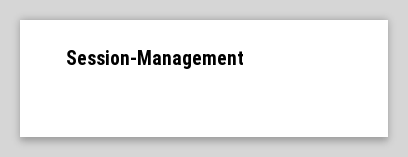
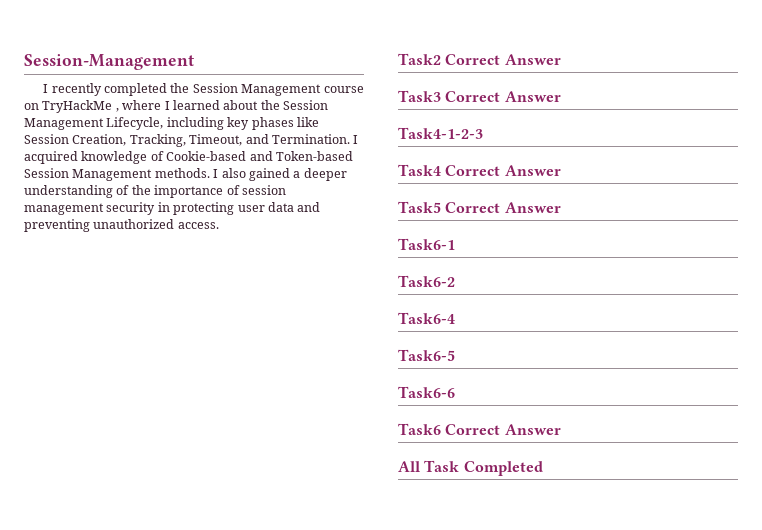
+ I recently completed the Session Management course on TryHackMe , where I learned about the Session Management Lifecycle, including key phases like Session Creation, Tracking, Timeout, and Termination. I acquired knowledge of Cookie-based and Token-based Session Management methods. I also gained a deeper understanding of the importance of session management security in protecting user data and preventing unauthorized access.
+ Task2 Correct Answer
+ Task3 Correct Answer
+ Task4-1-2-3
+ Task4 Correct Answer
+ Task5 Correct Answer
+ Task6-1
+ Task6-2
+ Task6-4
+ Task6-5
+ Task6-6
+ Task6 Correct Answer
+ All Task Completed

